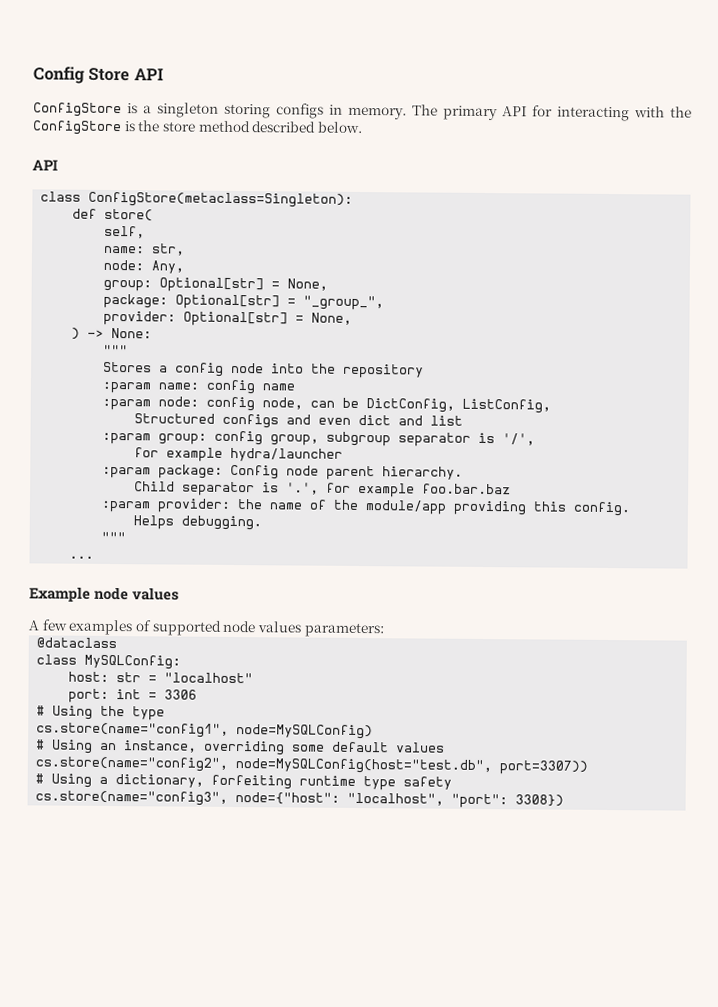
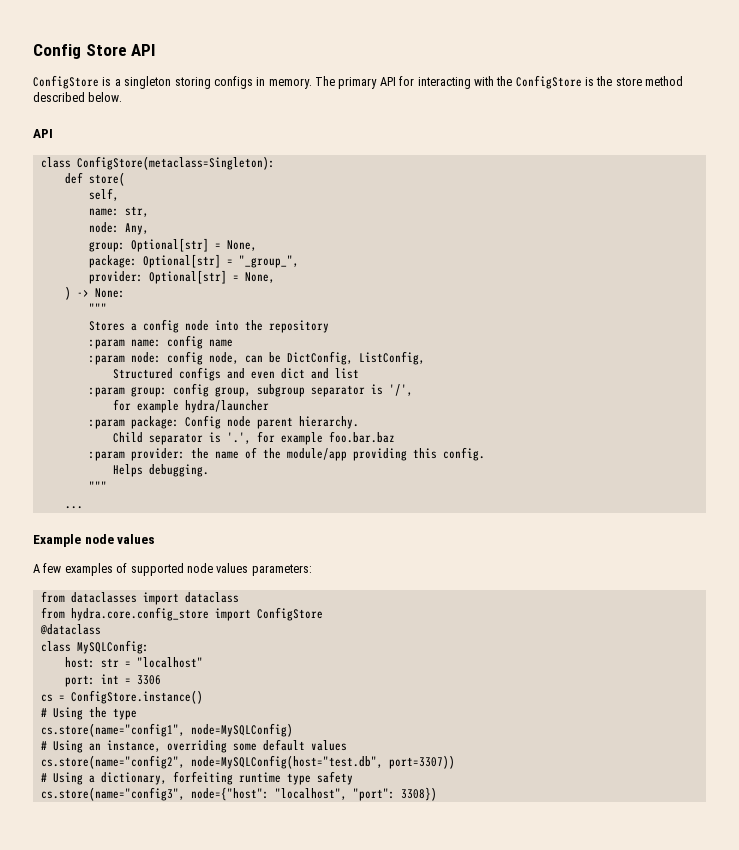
+ from dataclasses import dataclass
+ from hydra.core.config_store import ConfigStore
+ cs = ConfigStore.instance()

